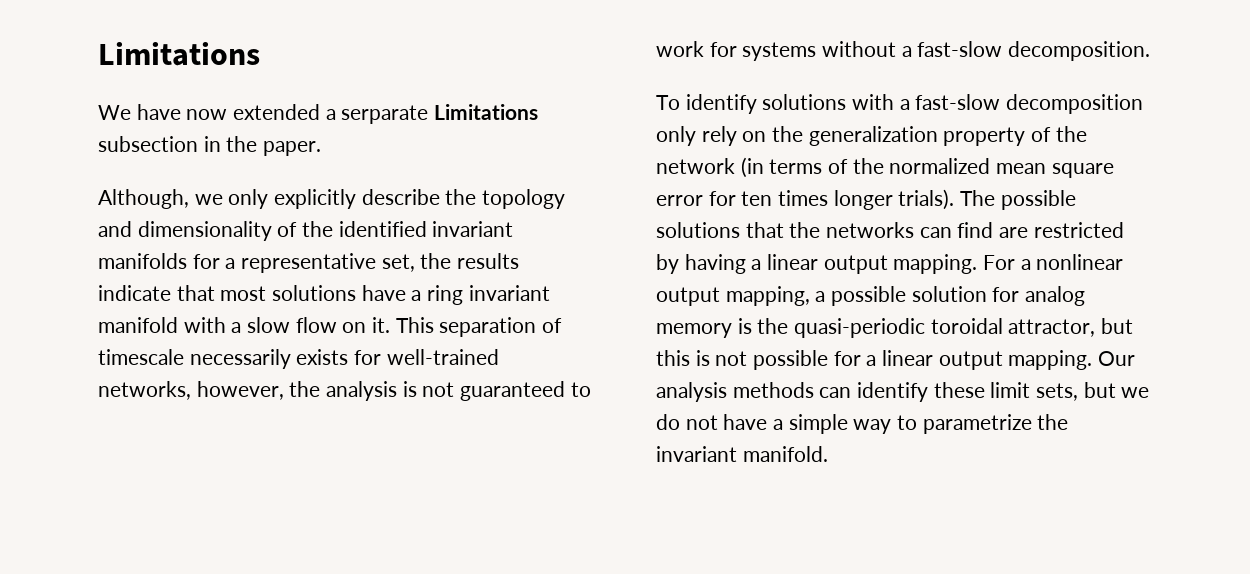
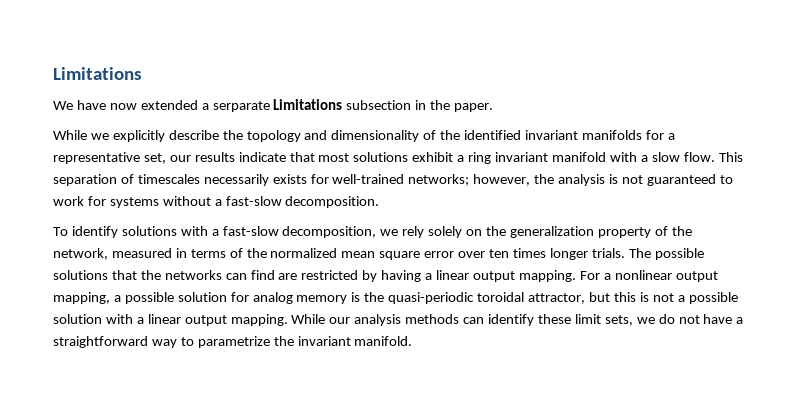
- Although, we only explicitly describe the topology and dimensionality of the identified invariant manifolds for a representative set, the results indicate that most solutions have a ring invariant manifold with a slow flow on it.
+ While we explicitly describe the topology and dimensionality of the identified invariant manifolds for a representative set, our results indicate that most solutions exhibit a ring invariant manifold with a slow flow.
- This separation of timescale necessarily exists for well-trained networks, however, the analysis is not guaranteed to work for systems without a fast-slow decomposition.
+ This separation of timescales necessarily exists for well-trained networks; however, the analysis is not guaranteed to work for systems without a fast-slow decomposition.
- To identify solutions with a fast-slow decomposition only rely on the generalization property of the network (in terms of the normalized mean square error for ten times longer trials).
+ To identify solutions with a fast-slow decomposition, we rely solely on the generalization property of the network, measured in terms of the normalized mean square error over ten times longer trials.
- For a nonlinear output mapping, a possible solution for analog memory is the quasi-periodic toroidal attractor, but this is not possible for a linear output mapping. Our analysis methods can identify these limit sets, but we do not have a simple way to parametrize the invariant manifold.
+ For a nonlinear output mapping, a possible solution for analog memory is the quasi-periodic toroidal attractor, but this is not a possible solution with a linear output mapping. While our analysis methods can identify these limit sets, we do not have a straightforward way to parametrize the invariant manifold.

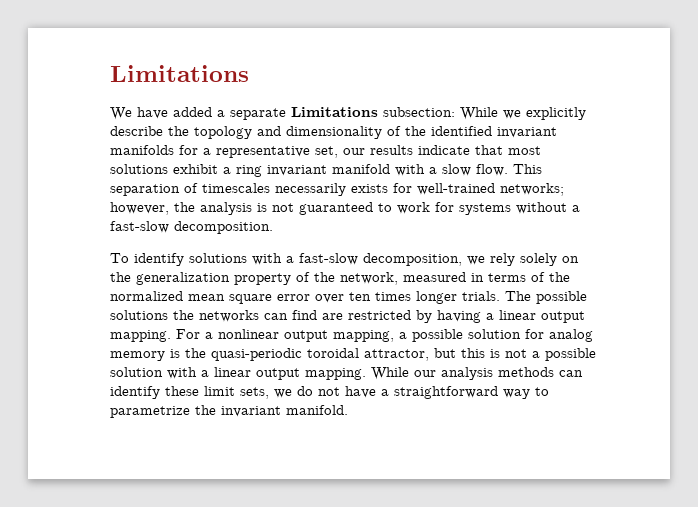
- We have now extended a serparate Limitations subsection in the paper.
- While we explicitly describe the topology and dimensionality of the identified invariant manifolds for a representative set, our results indicate that most solutions exhibit a ring invariant manifold with a slow flow.
+ We have added a separate Limitations subsection: While we explicitly describe the topology and dimensionality of the identified invariant manifolds for a representative set, our results indicate that most solutions exhibit a ring invariant manifold with a slow flow.
- The possible solutions that the networks can find are restricted by having a linear output mapping.
+ The possible solutions the networks can find are restricted by having a linear output mapping.

